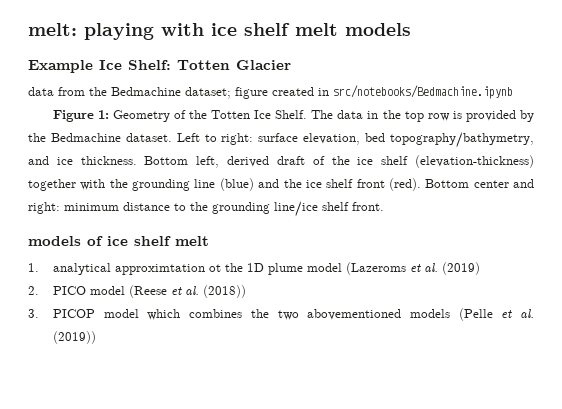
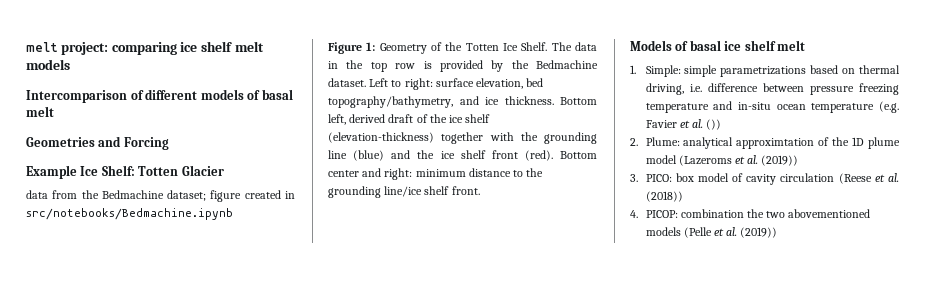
- melt: playing with ice shelf melt models
+ melt project: comparing ice shelf melt models
+ Intercomparison of different models of basal melt
+ Geometries and Forcing
- models of ice shelf melt
+ Models of basal ice shelf melt
- 1. analytical approximtation ot the 1D plume model (Lazeroms et al. (2019)
- 2. PICO model (Reese et al. (2018))
+ 1. Simple: simple parametrizations based on thermal driving, i.e. difference between pressure freezing temperature and in-situ ocean temperature (e.g. Favier et al. ())
+ 2. Plume: analytical approximtation of the 1D plume model (Lazeroms et al. (2019))
+ 3. PICO: box model of cavity circulation (Reese et al. (2018))
- 3. PICOP model which combines the two abovementioned models (Pelle et al. (2019))
+ 4. PICOP: combination the two abovementioned models (Pelle et al. (2019))

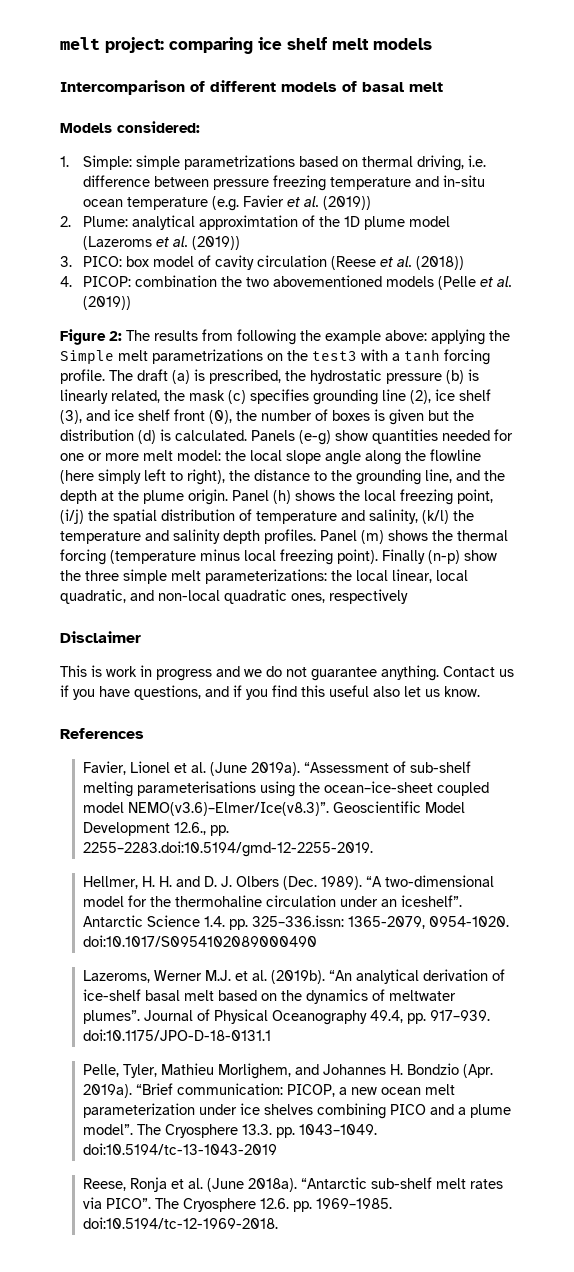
- Geometries and Forcing
- Example Ice Shelf: Totten Glacier
- data from the Bedmachine dataset; figure created in src/notebooks/Bedmachine.ipynb
- Figure 1: Geometry of the Totten Ice Shelf. The data in the top row is provided by the Bedmachine dataset. Left to right: surface elevation, bed topography/bathymetry, and ice thickness. Bottom left, derived draft of the ice shelf (elevation-thickness) together with the grounding line (blue) and the ice shelf front (red). Bottom center and right: minimum distance to the grounding line/ice shelf front.
- Models of basal ice shelf melt
+ Models considered:
- 1. Simple: simple parametrizations based on thermal driving, i.e. difference between pressure freezing temperature and in-situ ocean temperature (e.g. Favier et al. ())
+ 1. Simple: simple parametrizations based on thermal driving, i.e. difference between pressure freezing temperature and in-situ ocean temperature (e.g. Favier et al. (2019))
+ Figure 2: The results from following the example above: applying the Simple melt parametrizations on the test3 with a tanh forcing profile. The draft (a) is prescribed, the hydrostatic pressure (b) is linearly related, the mask (c) specifies grounding line (2), ice shelf (3), and ice shelf front (0), the number of boxes is given but the distribution (d) is calculated. Panels (e-g) show quantities needed for one or more melt model: the local slope angle along the flowline (here simply left to right), the distance to the grounding line, and the depth at the plume origin. Panel (h) shows the local freezing point, (i/j) the spatial distribution of temperature and salinity, (k/l) the temperature and salinity depth profiles. Panel (m) shows the thermal forcing (temperature minus local freezing point). Finally (n-p) show the three simple melt parameterizations: the local linear, local quadratic, and non-local quadratic ones, respectively
+ Disclaimer
+ This is work in progress and we do not guarantee anything. Contact us if you have questions, and if you find this useful also let us know.
+ References
+ Favier, Lionel et al. (June 2019a). “Assessment of sub-shelf melting parameterisations using the ocean–ice-sheet coupled model NEMO(v3.6)–Elmer/Ice(v8.3)”. Geoscientific Model Development 12.6., pp. 2255–2283.doi:10.5194/gmd-12-2255-2019.
+ Hellmer, H. H. and D. J. Olbers (Dec. 1989). “A two-dimensional model for the thermohaline circulation under an iceshelf”. Antarctic Science 1.4. pp. 325–336.issn: 1365-2079, 0954-1020. doi:10.1017/S0954102089000490
+ Lazeroms, Werner M.J. et al. (2019b). “An analytical derivation of ice-shelf basal melt based on the dynamics of meltwater plumes”. Journal of Physical Oceanography 49.4, pp. 917–939. doi:10.1175/JPO-D-18-0131.1
+ Pelle, Tyler, Mathieu Morlighem, and Johannes H. Bondzio (Apr. 2019a). “Brief communication: PICOP, a new ocean melt parameterization under ice shelves combining PICO and a plume model”. The Cryosphere 13.3. pp. 1043–1049. doi:10.5194/tc-13-1043-2019
+ Reese, Ronja et al. (June 2018a). “Antarctic sub-shelf melt rates via PICO”. The Cryosphere 12.6. pp. 1969–1985. doi:10.5194/tc-12-1969-2018.

